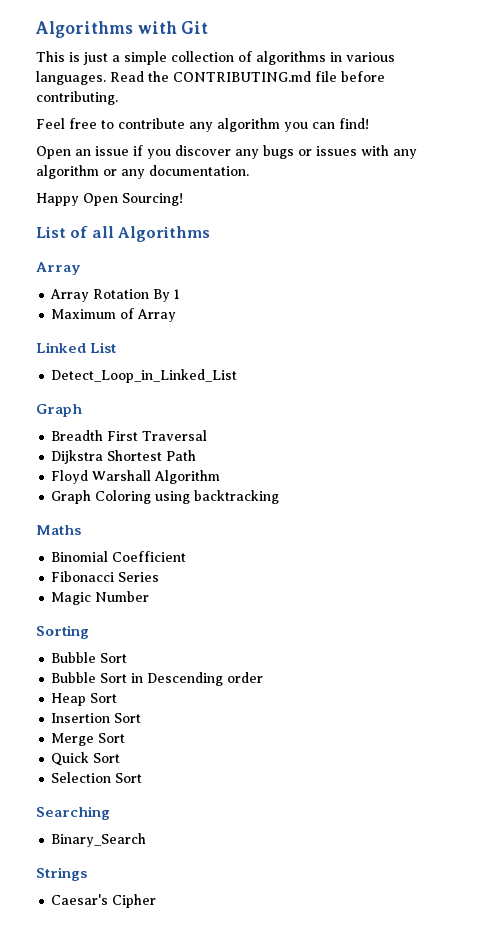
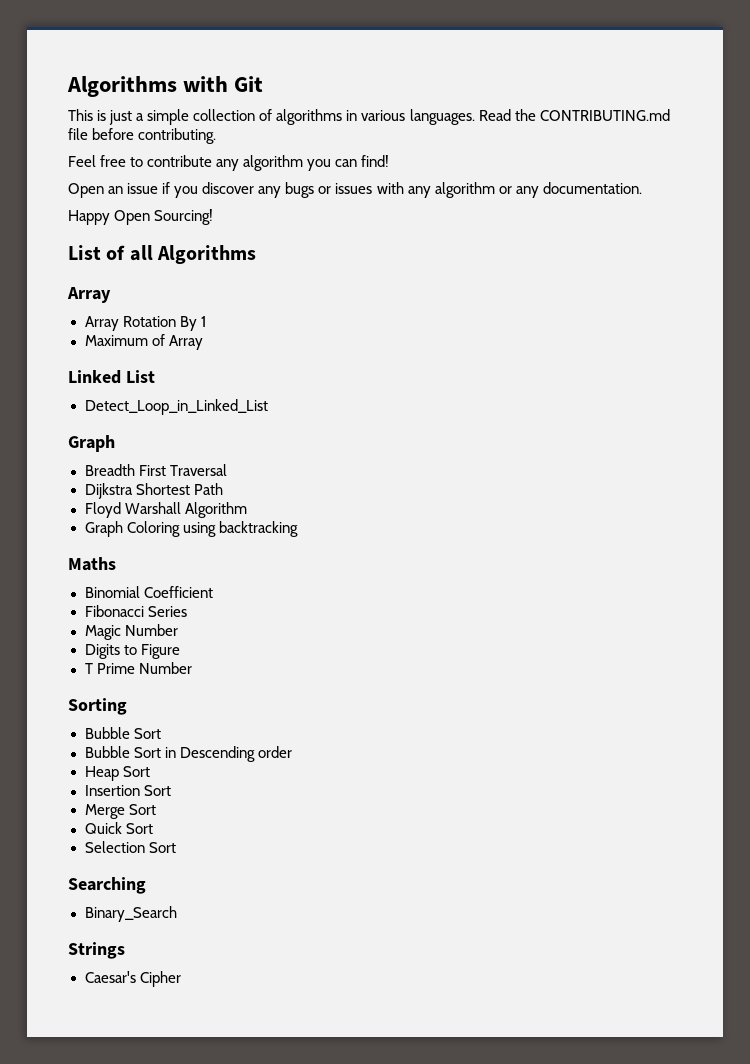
+ Digits to Figure
+ T Prime Number

